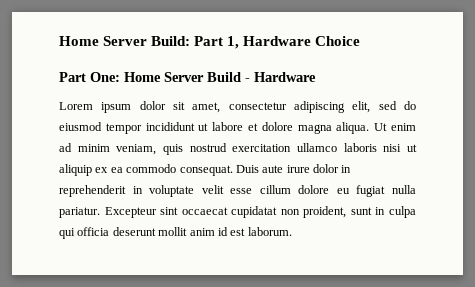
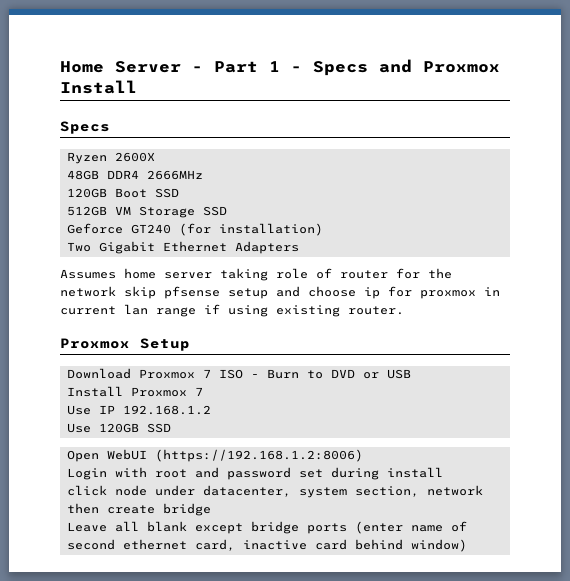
- Home Server Build: Part 1, Hardware Choice
- Part One: Home Server Build - Hardware
- Lorem ipsum dolor sit amet, consectetur adipiscing elit, sed do eiusmod tempor incididunt ut labore et dolore magna aliqua. Ut enim ad minim veniam, quis nostrud exercitation ullamco laboris nisi ut aliquip ex ea commodo consequat. Duis aute irure dolor in reprehenderit in voluptate velit esse cillum dolore eu fugiat nulla pariatur. Excepteur sint occaecat cupidatat non proident, sunt in culpa qui officia deserunt mollit anim id est laborum.
+ Home Server - Part 1 - Specs and Proxmox Install
+ Specs
+ Ryzen 2600X
+ 48GB DDR4 2666MHz
+ 120GB Boot SSD
+ 512GB VM Storage SSD
+ Geforce GT240 (for installation)
+ Two Gigabit Ethernet Adapters
+ Assumes home server taking role of router for the network skip pfsense setup and choose ip for proxmox in current lan range if using existing router.
+ Proxmox Setup
+ Download Proxmox 7 ISO - Burn to DVD or USB
+ Install Proxmox 7
+ Use IP 192.168.1.2
+ Use 120GB SSD
+ Open WebUI (https://192.168.1.2:8006)
+ Login with root and password set during install
+ click node under datacenter, system section, network then create bridge
+ Leave all blank except bridge ports (enter name of second ethernet card, inactive card behind window)

